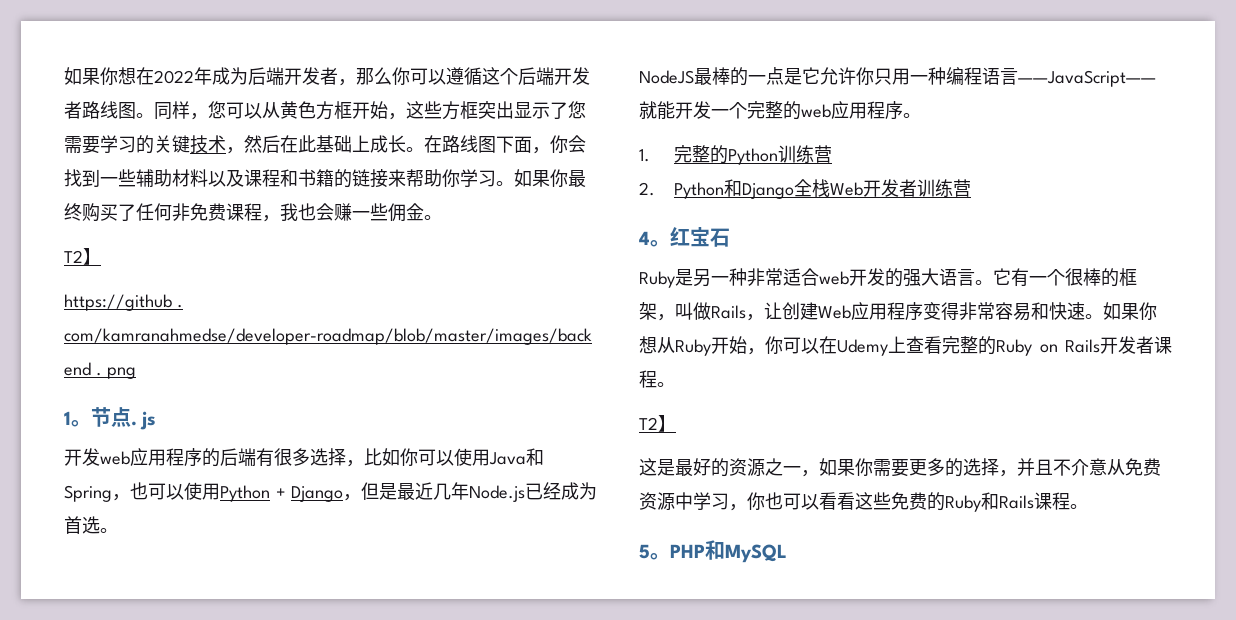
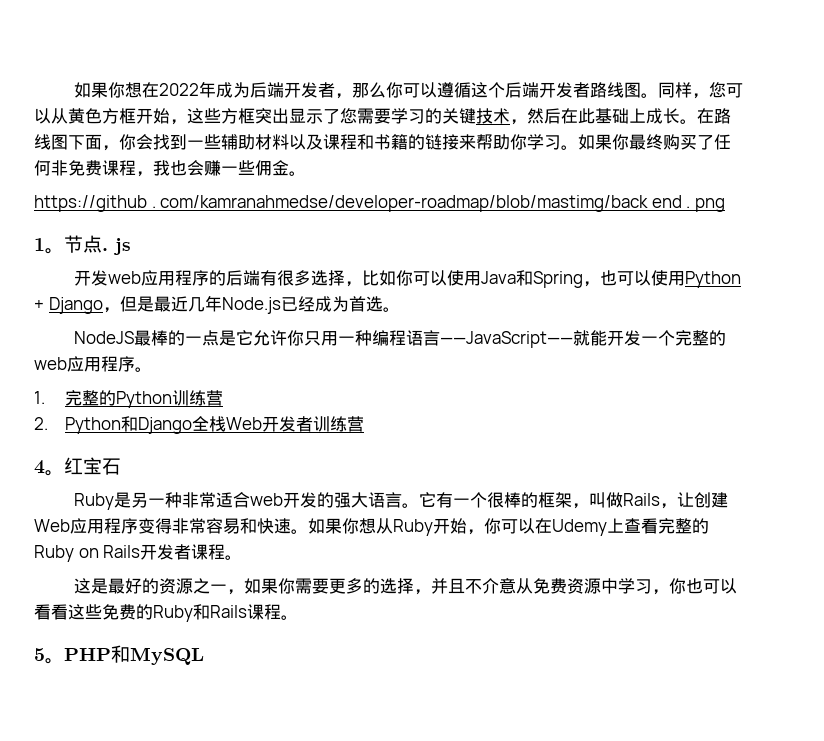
  如果你最终购买了任何非免费课程，我也会赚一些佣金。
- T2】
- https://github . com/kamranahmedse/developer-roadmap/blob/master/images/back end . png
+ https://github . com/kamranahmedse/developer-roadmap/blob/mastimg/back end . png
  如果你想从Ruby开始，你可以在Udemy上查看完整的Ruby on Rails开发者课程。
- T2】

